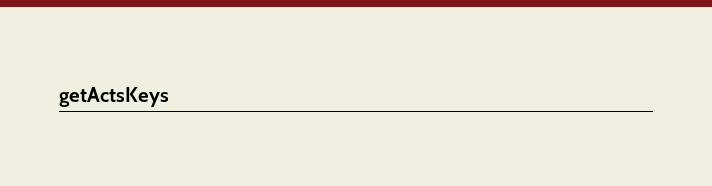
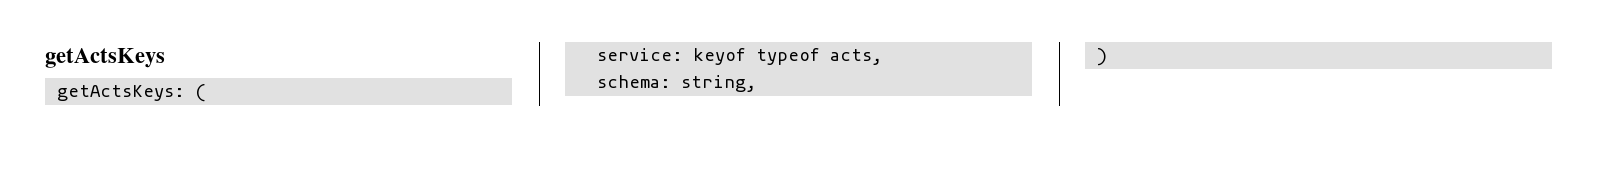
+ getActsKeys: (
+ service: keyof typeof acts,
+ schema: string,
+ )

